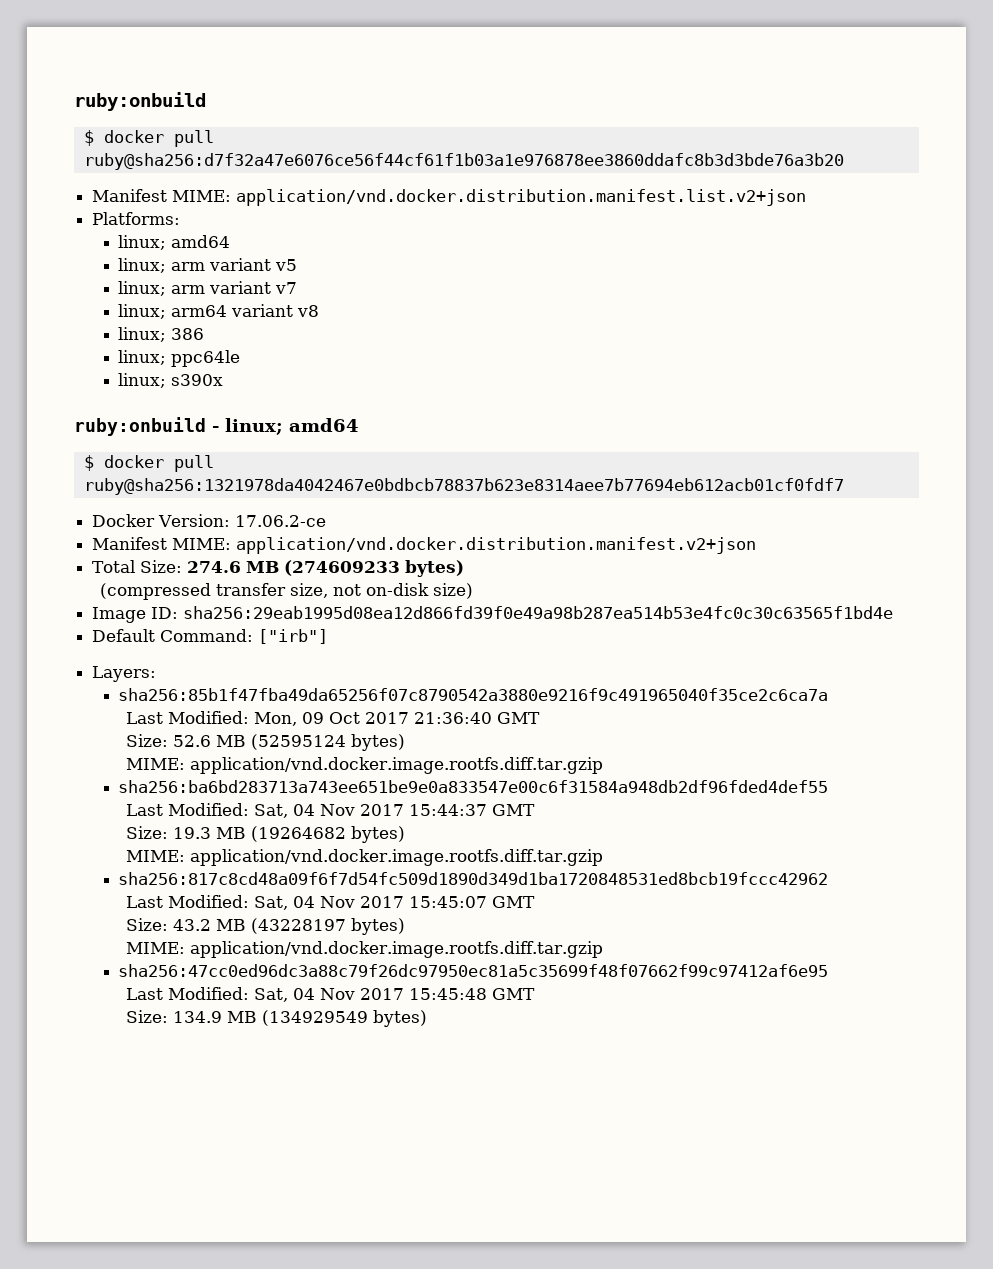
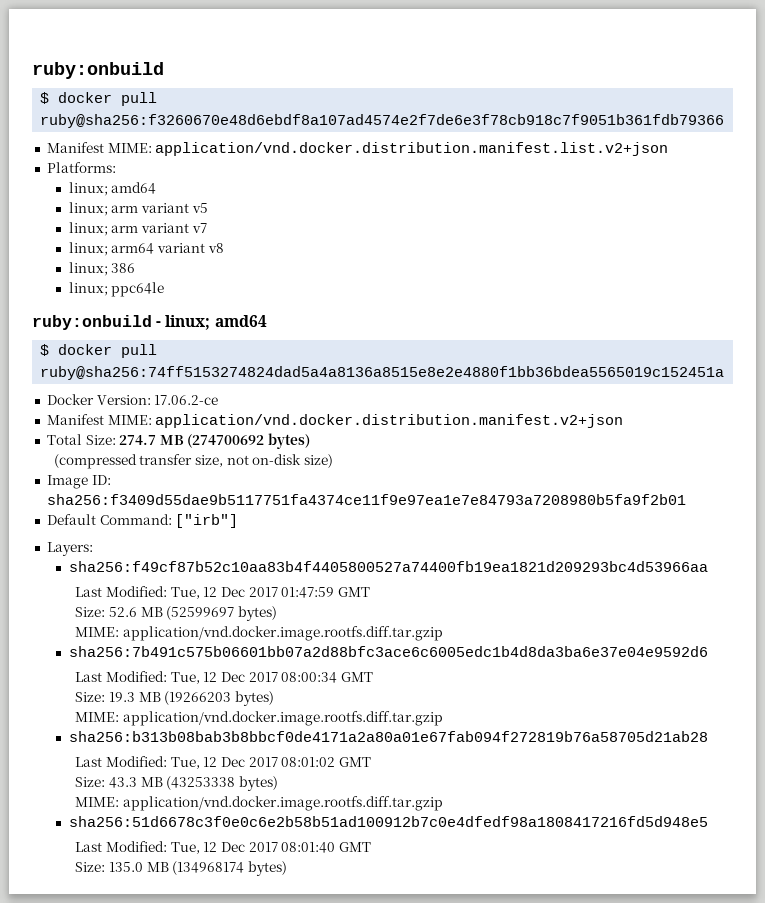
- $ docker pull ruby@sha256:d7f32a47e6076ce56f44cf61f1b03a1e976878ee3860ddafc8b3d3bde76a3b20
+ $ docker pull ruby@sha256:f3260670e48d6ebdf8a107ad4574e2f7de6e3f78cb918c7f9051b361fdb79366
- linux; s390x
- $ docker pull ruby@sha256:1321978da4042467e0bdbcb78837b623e8314aee7b77694eb612acb01cf0fdf7
+ $ docker pull ruby@sha256:74ff5153274824dad5a4a8136a8515e8e2e4880f1bb36bdea5565019c152451a
- Total Size: 274.6 MB (274609233 bytes)
+ Total Size: 274.7 MB (274700692 bytes)
- Image ID: sha256:29eab1995d08ea12d866fd39f0e49a98b287ea514b53e4fc0c30c63565f1bd4e
+ Image ID: sha256:f3409d55dae9b5117751fa4374ce11f9e97ea1e7e84793a7208980b5fa9f2b01
- sha256:85b1f47fba49da65256f07c8790542a3880e9216f9c491965040f35ce2c6ca7a
- Last Modified: Mon, 09 Oct 2017 21:36:40 GMT
+ sha256:f49cf87b52c10aa83b4f4405800527a74400fb19ea1821d209293bc4d53966aa
+ Last Modified: Tue, 12 Dec 2017 01:47:59 GMT
- Size: 52.6 MB (52595124 bytes)
+ Size: 52.6 MB (52599697 bytes)
  MIME: application/vnd.docker.image.rootfs.diff.tar.gzip
- sha256:ba6bd283713a743ee651be9e0a833547e00c6f31584a948db2df96fded4def55
- Last Modified: Sat, 04 Nov 2017 15:44:37 GMT
+ sha256:7b491c575b06601bb07a2d88bfc3ace6c6005edc1b4d8da3ba6e37e04e9592d6
+ Last Modified: Tue, 12 Dec 2017 08:00:34 GMT
- Size: 19.3 MB (19264682 bytes)
+ Size: 19.3 MB (19266203 bytes)
  MIME: application/vnd.docker.image.rootfs.diff.tar.gzip
- sha256:817c8cd48a09f6f7d54fc509d1890d349d1ba1720848531ed8bcb19fccc42962
- Last Modified: Sat, 04 Nov 2017 15:45:07 GMT
- Size: 43.2 MB (43228197 bytes)
+ sha256:b313b08bab3b8bbcf0de4171a2a80a01e67fab094f272819b76a58705d21ab28
+ Last Modified: Tue, 12 Dec 2017 08:01:02 GMT
+ Size: 43.3 MB (43253338 bytes)
  MIME: application/vnd.docker.image.rootfs.diff.tar.gzip
- sha256:47cc0ed96dc3a88c79f26dc97950ec81a5c35699f48f07662f99c97412af6e95
- Last Modified: Sat, 04 Nov 2017 15:45:48 GMT
- Size: 134.9 MB (134929549 bytes)
+ sha256:51d6678c3f0e0c6e2b58b51ad100912b7c0e4dfedf98a1808417216fd5d948e5
+ Last Modified: Tue, 12 Dec 2017 08:01:40 GMT
+ Size: 135.0 MB (134968174 bytes)

